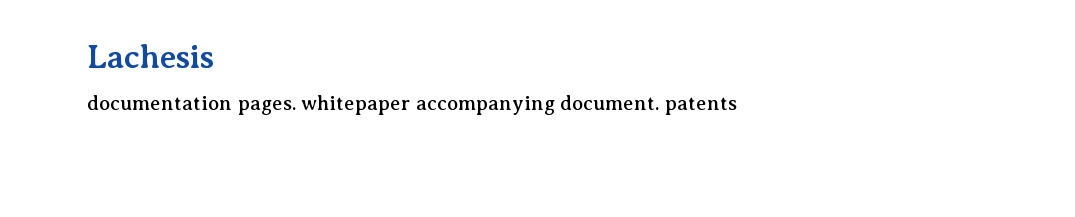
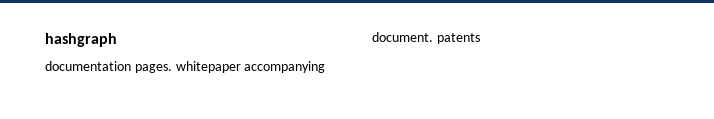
- Lachesis
+ hashgraph

